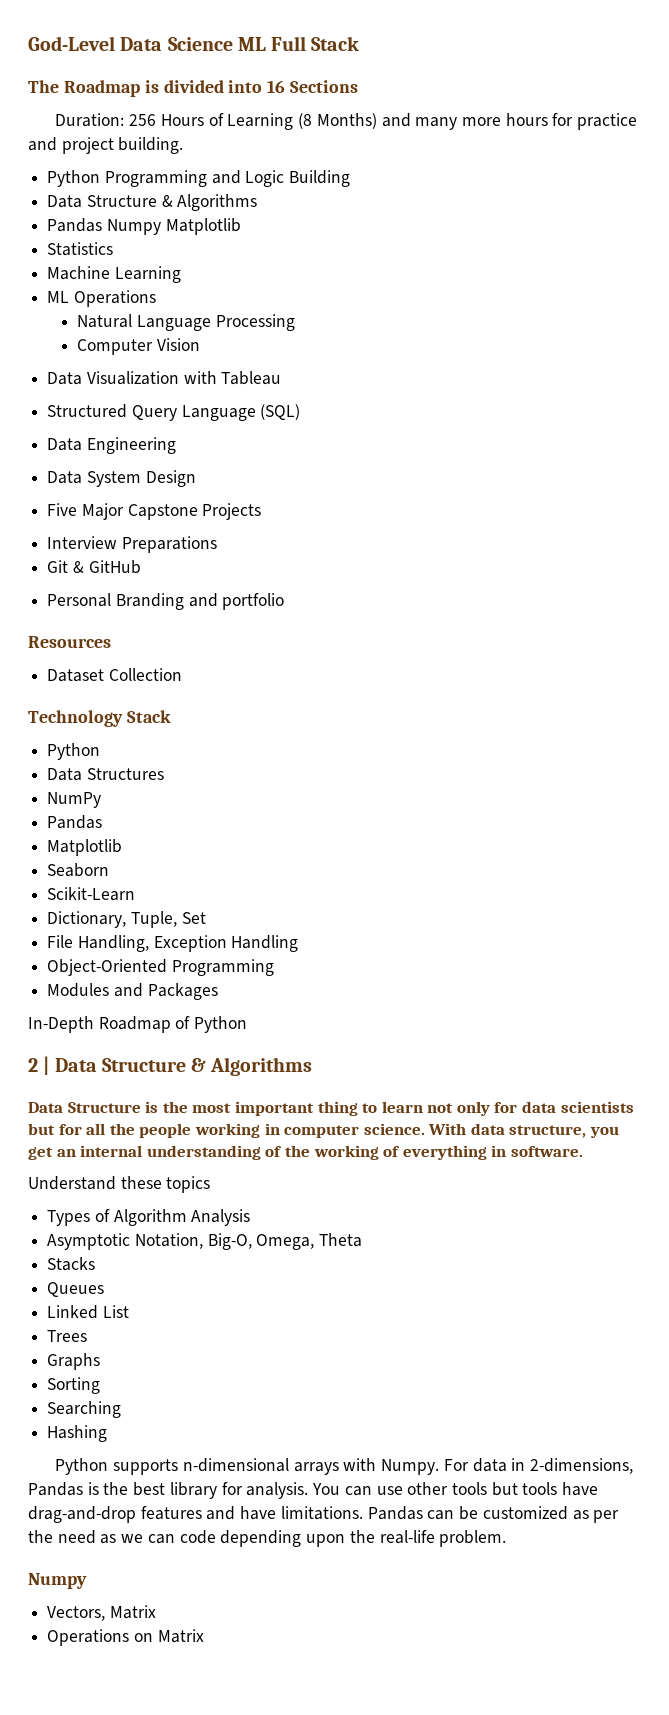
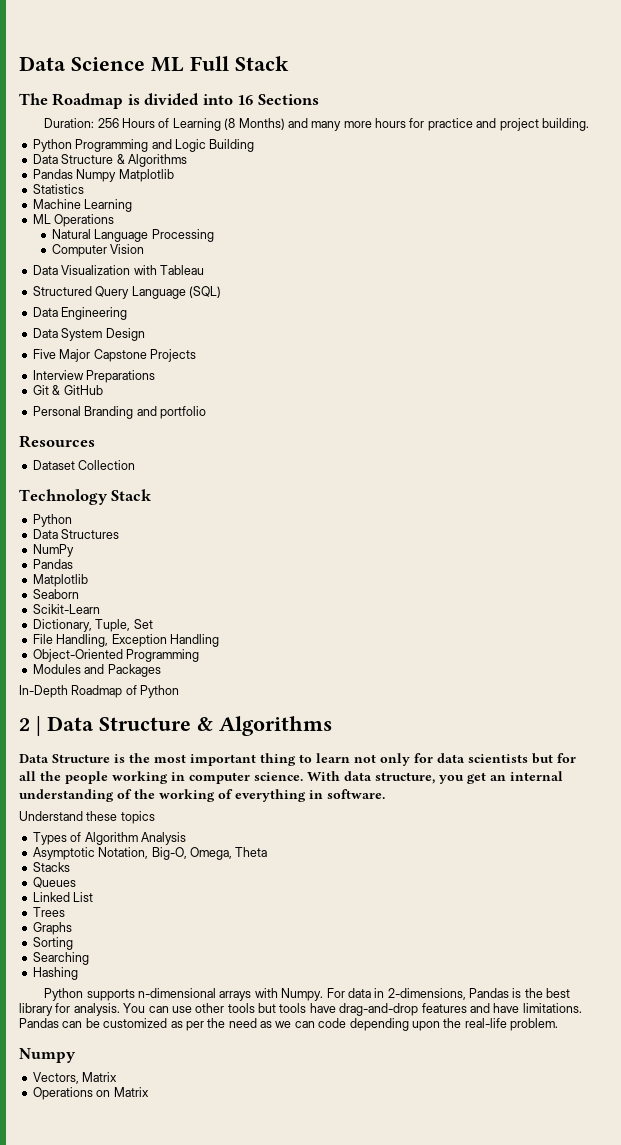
- God-Level Data Science ML Full Stack
+ Data Science ML Full Stack

